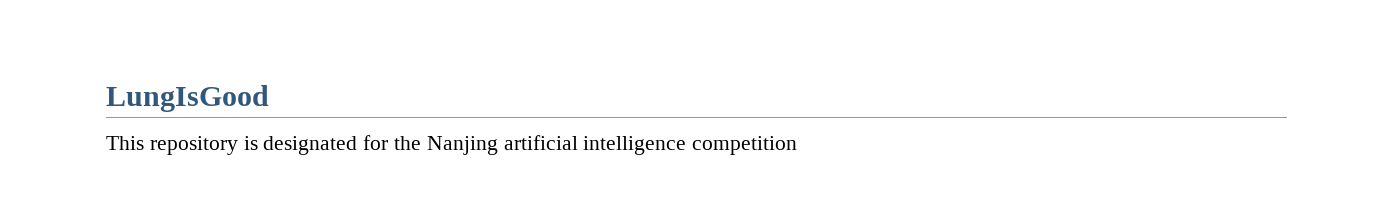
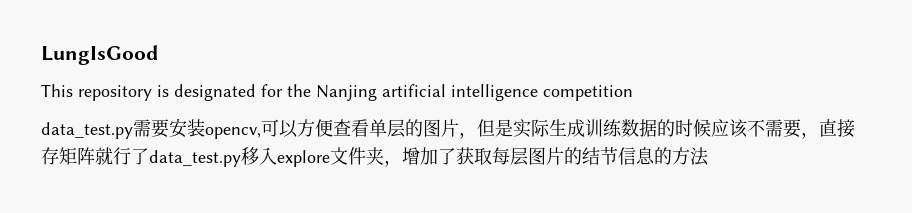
+ data_test.py需要安装opencv,可以方便查看单层的图片，但是实际生成训练数据的时候应该不需要，直接存矩阵就行了data_test.py移入explore文件夹，增加了获取每层图片的结节信息的方法

